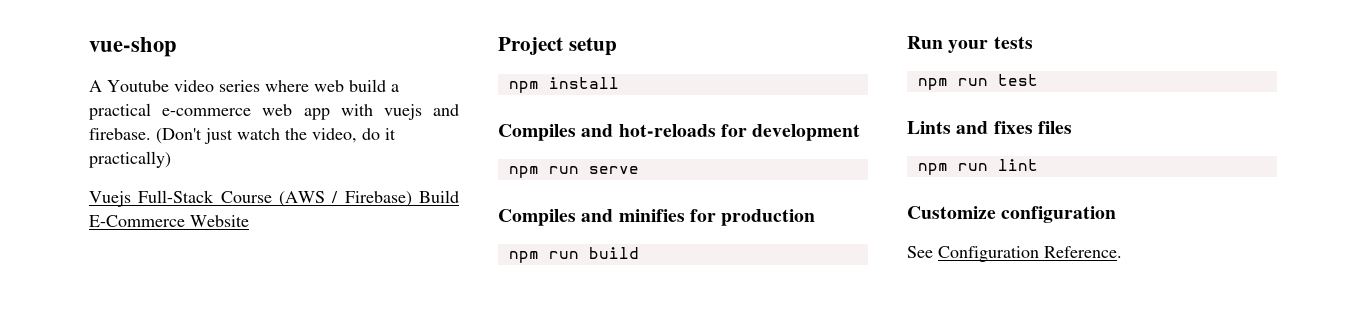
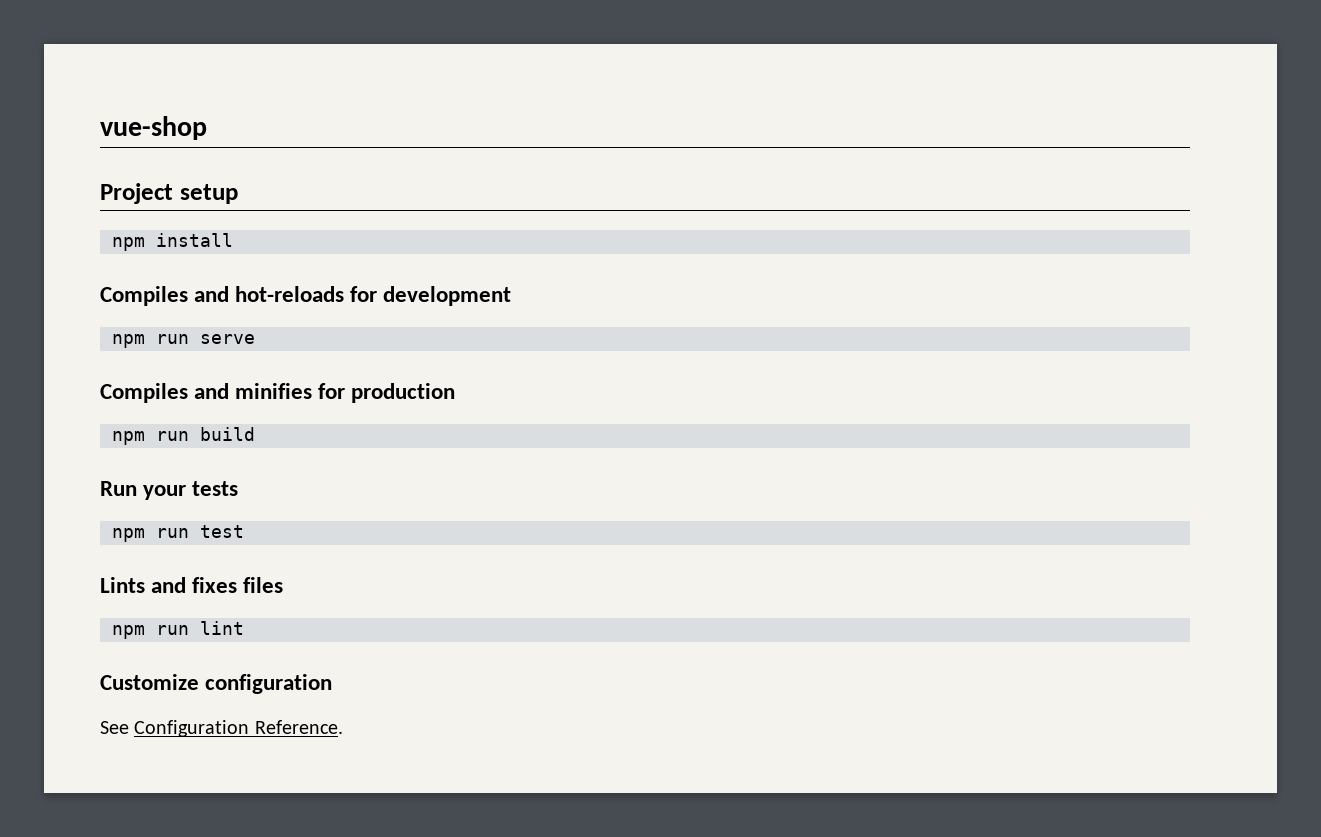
- A Youtube video series where web build a practical e-commerce web app with vuejs and firebase. (Don't just watch the video, do it practically)
- Vuejs Full-Stack Course (AWS / Firebase) Build E-Commerce Website

